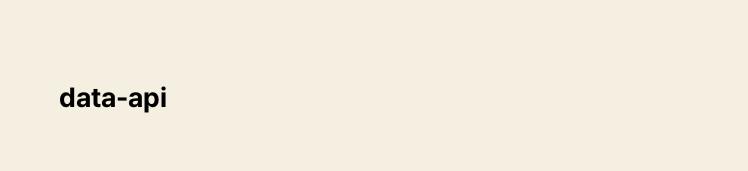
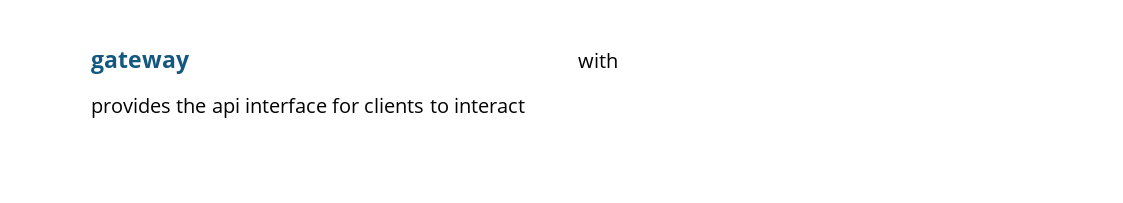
- data-api
+ gateway
+ provides the api interface for clients to interact with

